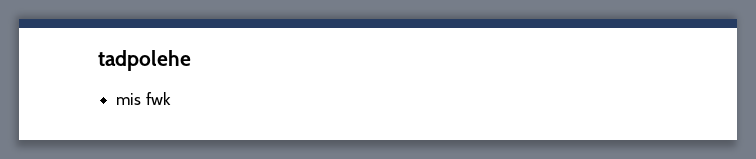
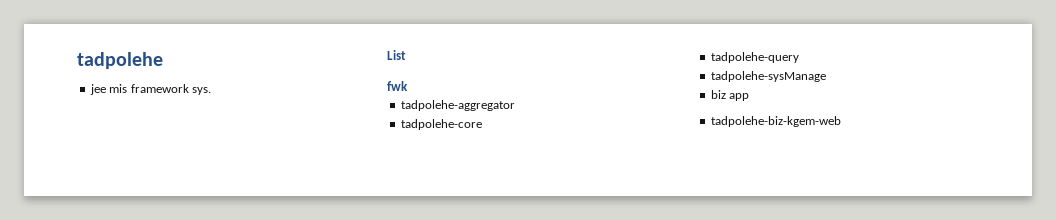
- mis fwk
+ jee mis framework sys.
+ List
+ fwk
+ tadpolehe-aggregator
+ tadpolehe-core
+ tadpolehe-query
+ tadpolehe-sysManage
+ biz app
+ tadpolehe-biz-kgem-web

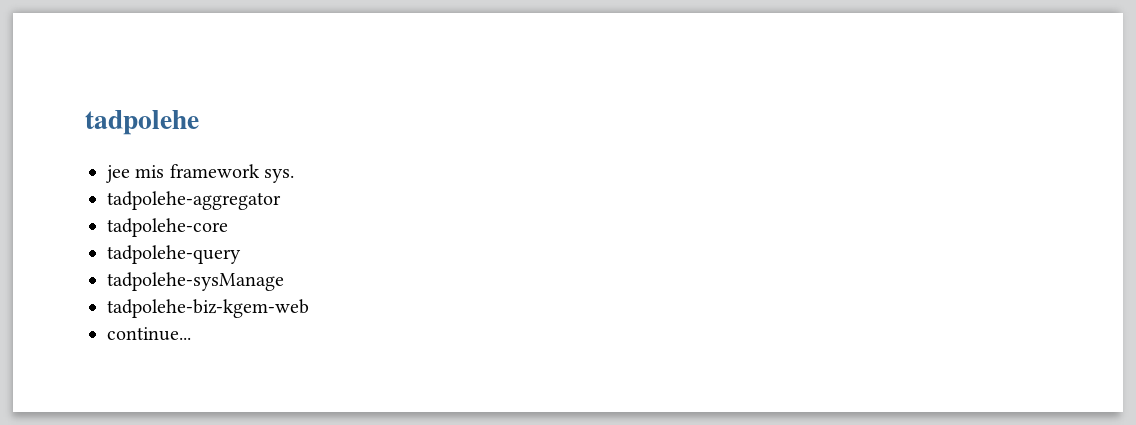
- List
- fwk
- biz app
  tadpolehe-biz-kgem-web
+ continue...

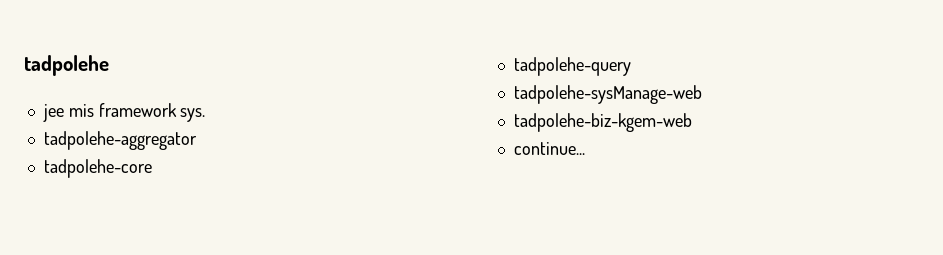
- tadpolehe-sysManage
+ tadpolehe-sysManage-web

